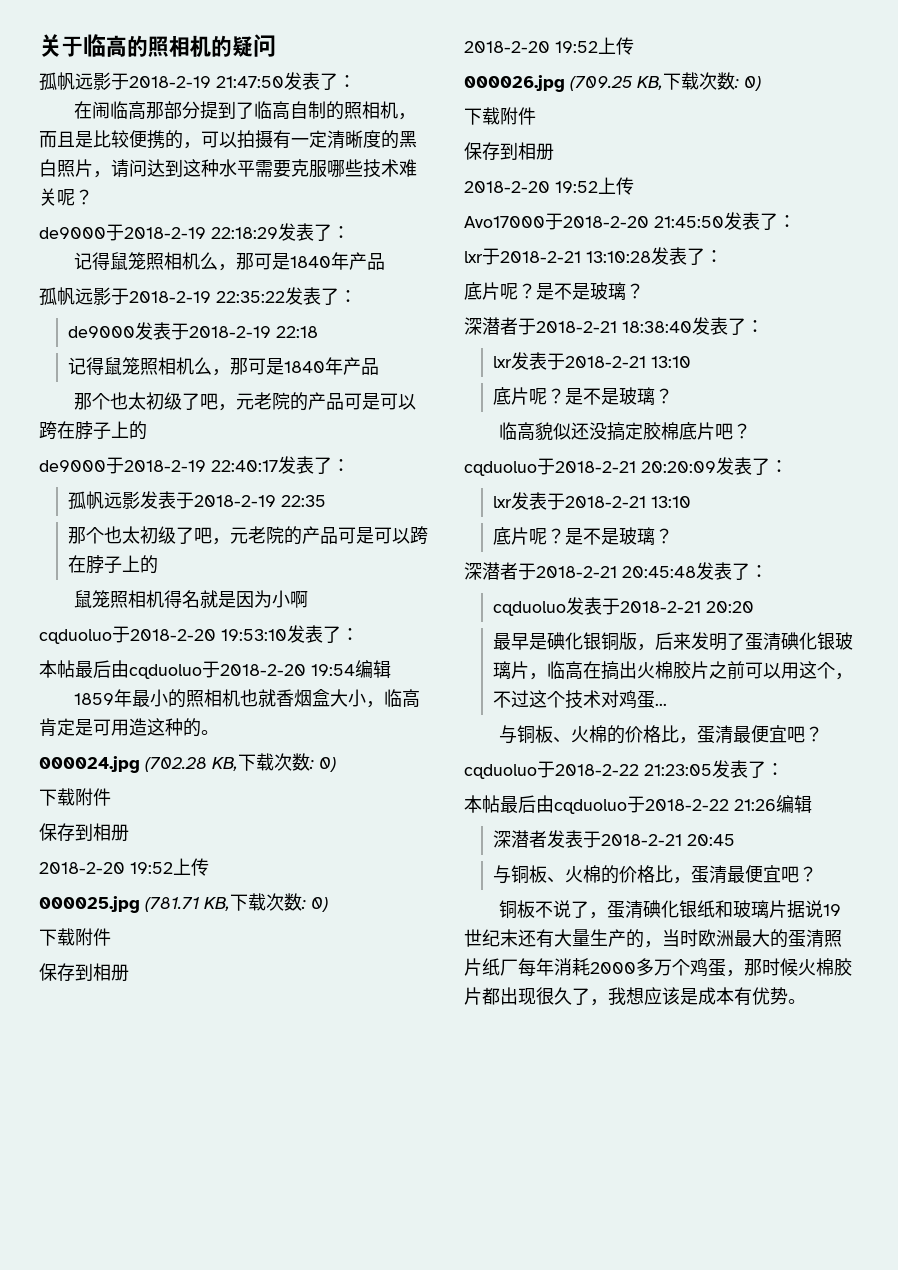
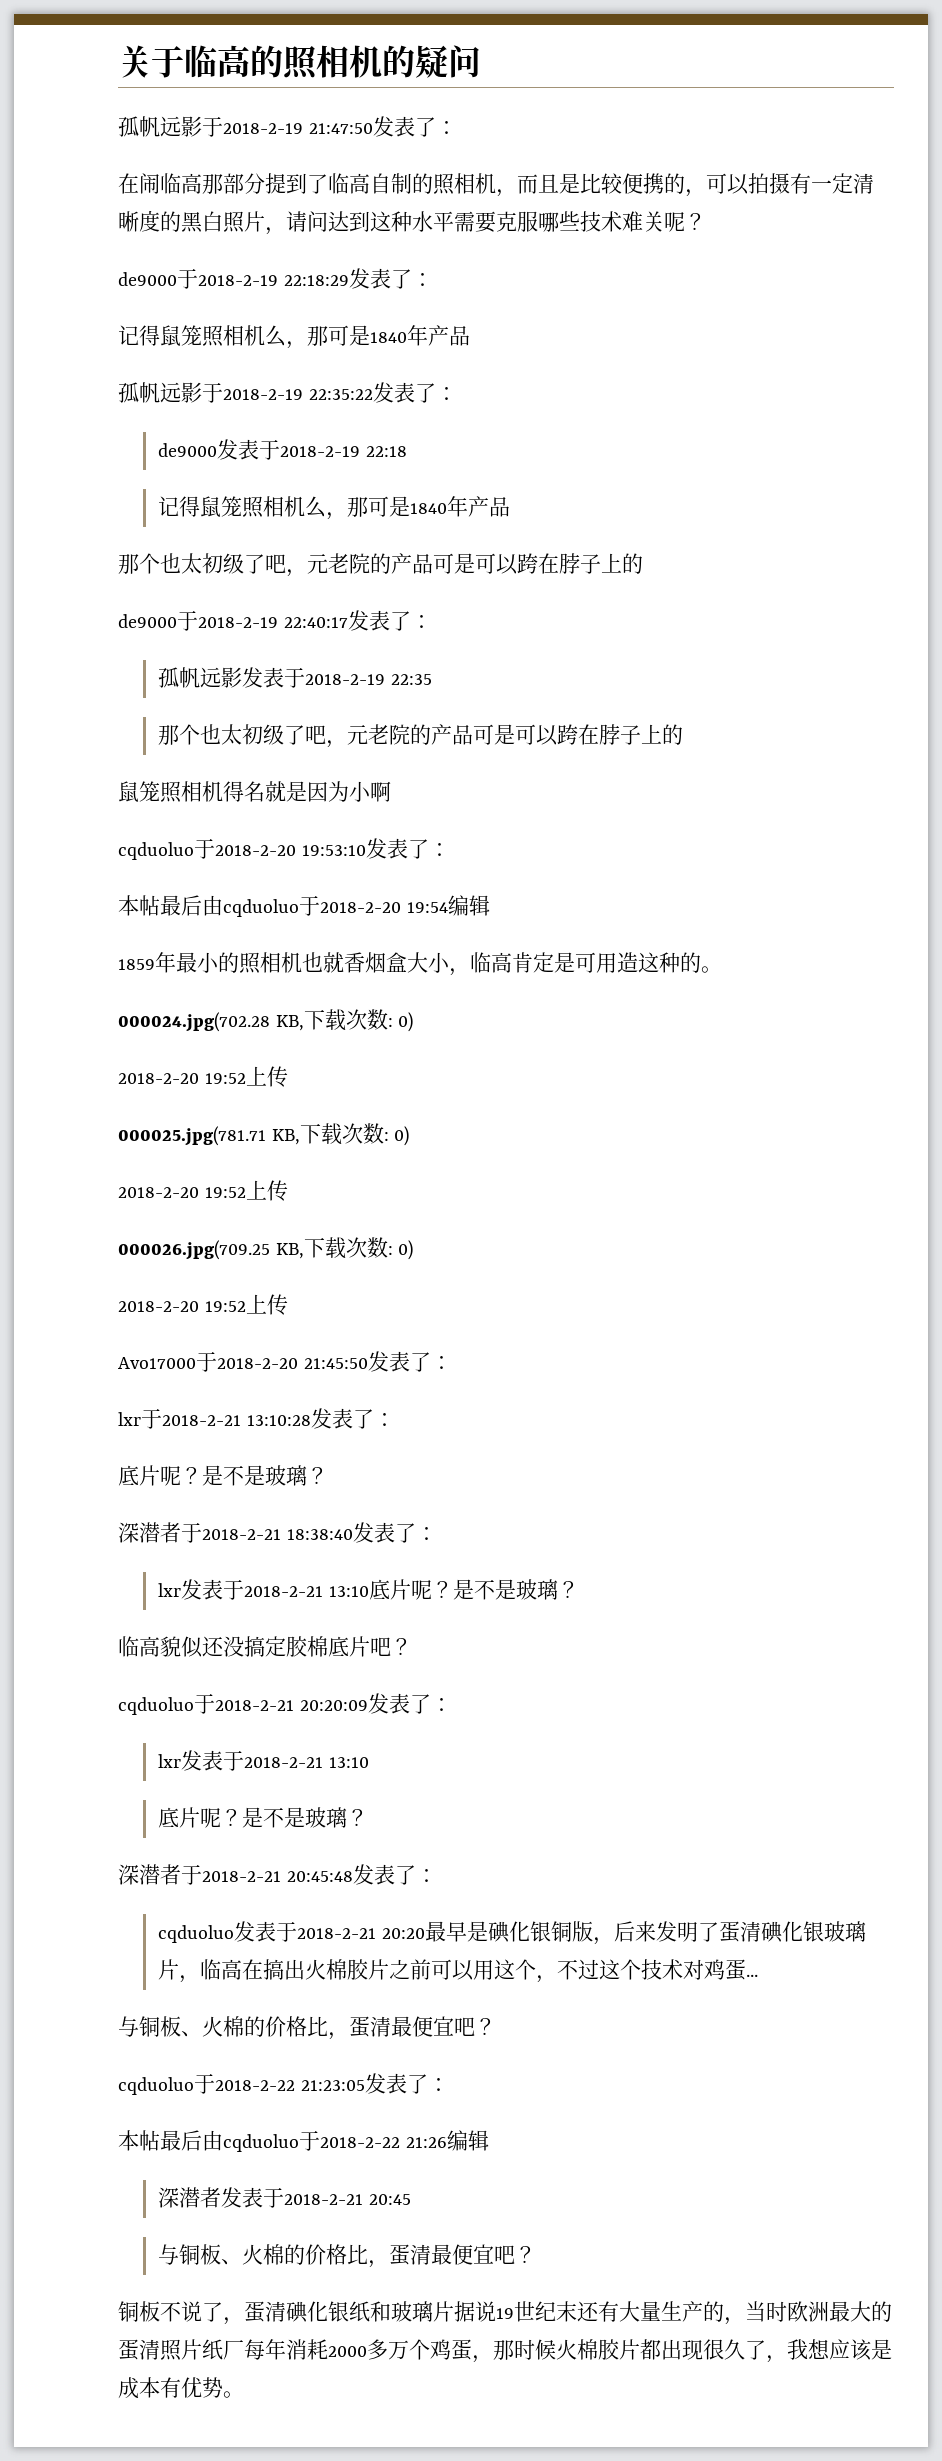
- 000024.jpg (702.28 KB,下载次数: 0)
- 下载附件
- 保存到相册
+ 000024.jpg(702.28 KB,下载次数: 0)
  2018-2-20 19:52上传
- 000025.jpg (781.71 KB,下载次数: 0)
- 下载附件
- 保存到相册
+ 000025.jpg(781.71 KB,下载次数: 0)
  2018-2-20 19:52上传
- 000026.jpg (709.25 KB,下载次数: 0)
- 下载附件
- 保存到相册
+ 000026.jpg(709.25 KB,下载次数: 0)
  深潜者于2018-2-21 18:38:40发表了：
- lxr发表于2018-2-21 13:10
- 底片呢？
+ lxr发表于2018-2-21 13:10底片呢？
- cqduoluo发表于2018-2-21 20:20
- 最早是碘化银铜版，后来发明了蛋清碘化银玻璃片，临高在搞出火棉胶片之前可以用这个，不过这个技术对鸡蛋...
+ cqduoluo发表于2018-2-21 20:20最早是碘化银铜版，后来发明了蛋清碘化银玻璃片，临高在搞出火棉胶片之前可以用这个，不过这个技术对鸡蛋...

